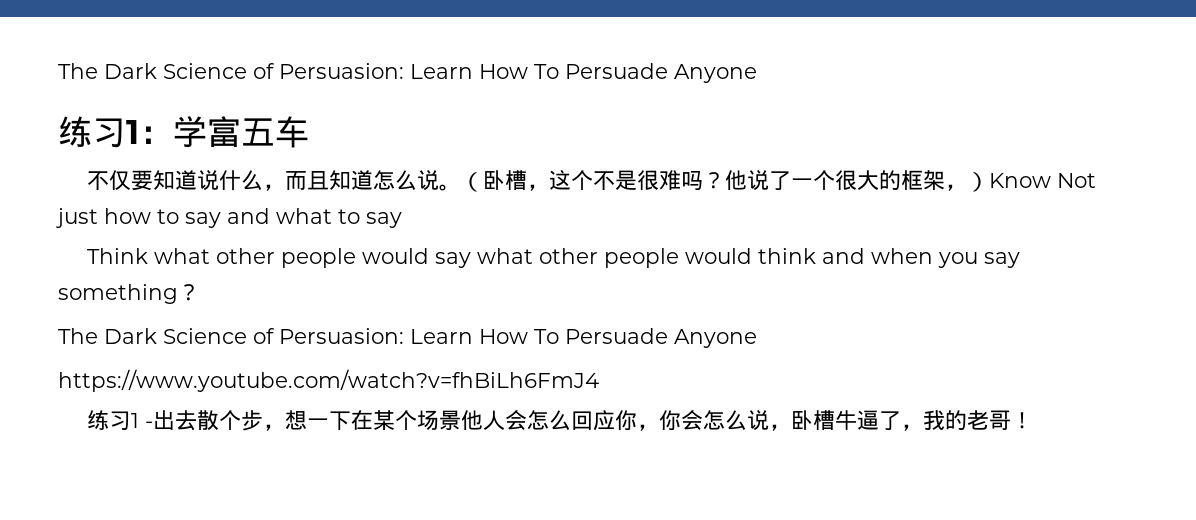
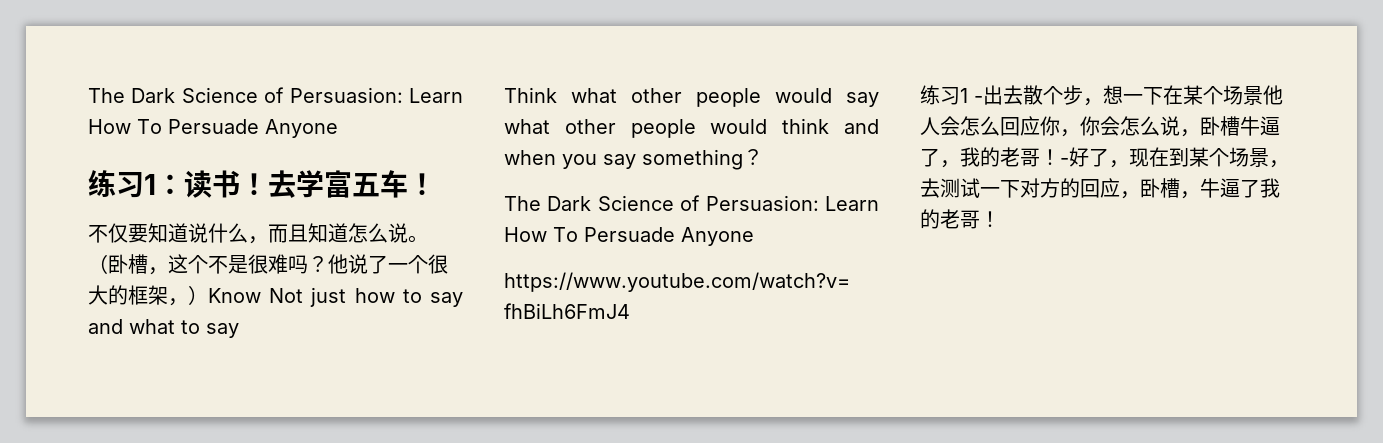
- 练习1：学富五车
+ 练习1：读书！去学富五车！
+ -好了，现在到某个场景，去测试一下对方的回应，卧槽，牛逼了我的老哥！

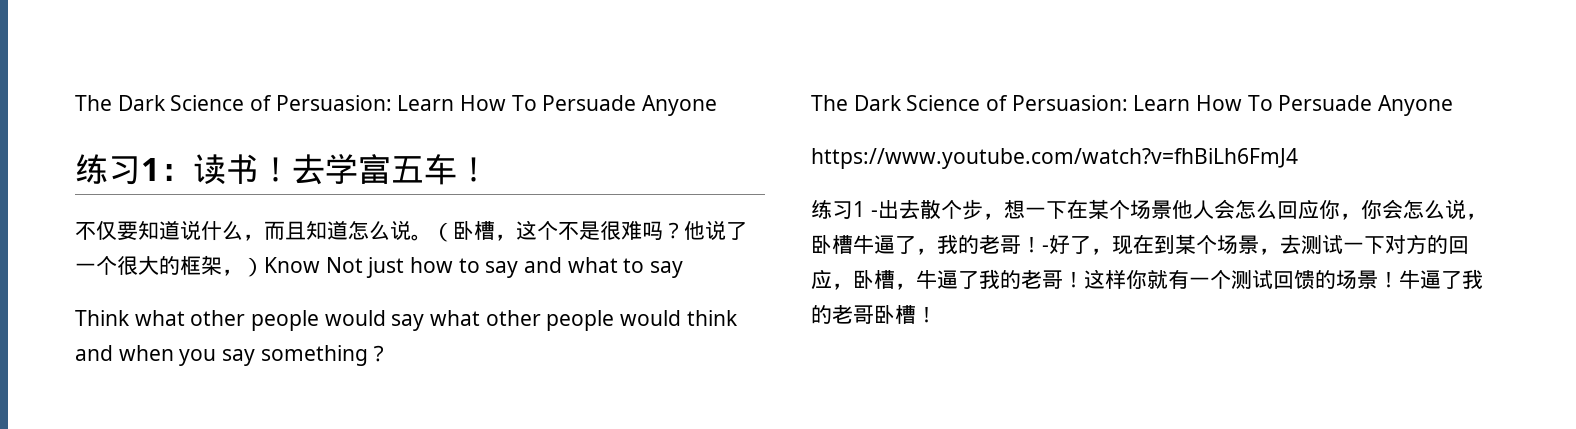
+ 这样你就有一个测试回馈的场景！牛逼了我的老哥卧槽！

